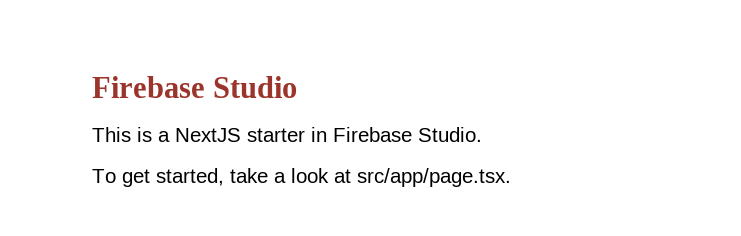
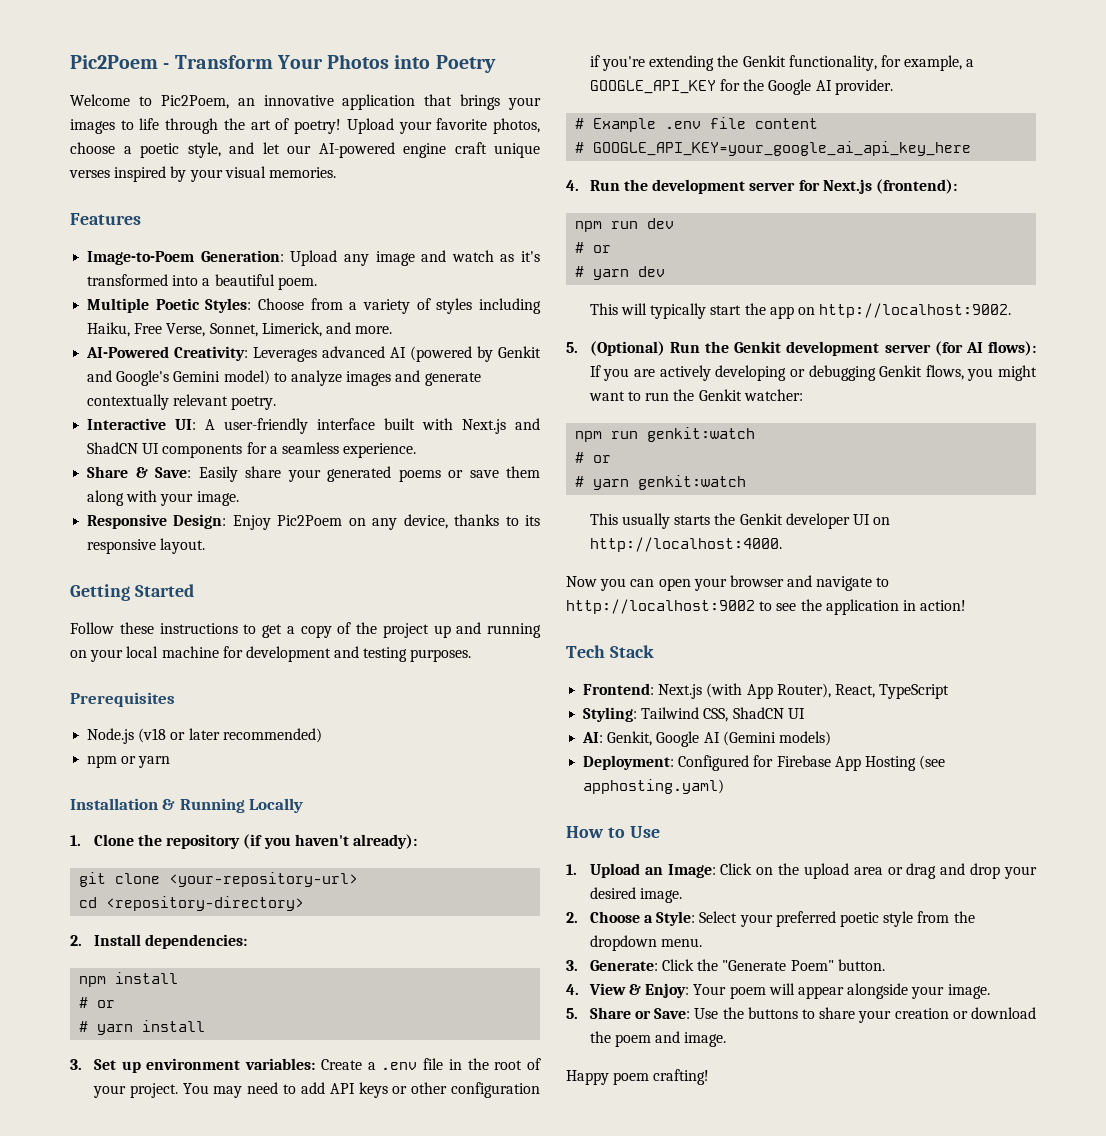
- Firebase Studio
- This is a NextJS starter in Firebase Studio.
- To get started, take a look at src/app/page.tsx.
+ Pic2Poem - Transform Your Photos into Poetry
+ Welcome to Pic2Poem, an innovative application that brings your images to life through the art of poetry! Upload your favorite photos, choose a poetic style, and let our AI-powered engine craft unique verses inspired by your visual memories.
+ Features
+ Image-to-Poem Generation: Upload any image and watch as it's transformed into a beautiful poem.
+ Multiple Poetic Styles: Choose from a variety of styles including Haiku, Free Verse, Sonnet, Limerick, and more.
+ AI-Powered Creativity: Leverages advanced AI (powered by Genkit and Google's Gemini model) to analyze images and generate contextually relevant poetry.
+ Interactive UI: A user-friendly interface built with Next.js and ShadCN UI components for a seamless experience.
+ Share & Save: Easily share your generated poems or save them along with your image.
+ Responsive Design: Enjoy Pic2Poem on any device, thanks to its responsive layout.
+ Getting Started
+ Follow these instructions to get a copy of the project up and running on your local machine for development and testing purposes.
+ Prerequisites
+ Node.js (v18 or later recommended)
+ npm or yarn
+ Installation & Running Locally
+ 1. Clone the repository (if you haven't already):
+ git clone <your-repository-url>
+ cd <repository-directory>
+ 2. Install dependencies:
+ npm install
+ # or
+ # yarn install
+ 3. Set up environment variables: Create a .env file in the root of your project. You may need to add API keys or other configuration if you're extending the Genkit functionality, for example, a GOOGLE_API_KEY for the Google AI provider.
+ # Example .env file content
+ # GOOGLE_API_KEY=your_google_ai_api_key_here
+ 4. Run the development server for Next.js (frontend):
+ npm run dev
+ # or
+ # yarn dev
+ This will typically start the app on http://localhost:9002.
+ 5. (Optional) Run the Genkit development server (for AI flows): If you are actively developing or debugging Genkit flows, you might want to run the Genkit watcher:
+ npm run genkit:watch
+ # or
+ # yarn genkit:watch
+ This usually starts the Genkit developer UI on http://localhost:4000.
+ Now you can open your browser and navigate to http://localhost:9002 to see the application in action!
+ Tech Stack
+ Frontend: Next.js (with App Router), React, TypeScript
+ Styling: Tailwind CSS, ShadCN UI
+ AI: Genkit, Google AI (Gemini models)
+ Deployment: Configured for Firebase App Hosting (see apphosting.yaml)
+ How to Use
+ 1. Upload an Image: Click on the upload area or drag and drop your desired image.
+ 2. Choose a Style: Select your preferred poetic style from the dropdown menu.
+ 3. Generate: Click the "Generate Poem" button.
+ 4. View & Enjoy: Your poem will appear alongside your image.
+ 5. Share or Save: Use the buttons to share your creation or download the poem and image.
+ Happy poem crafting!

